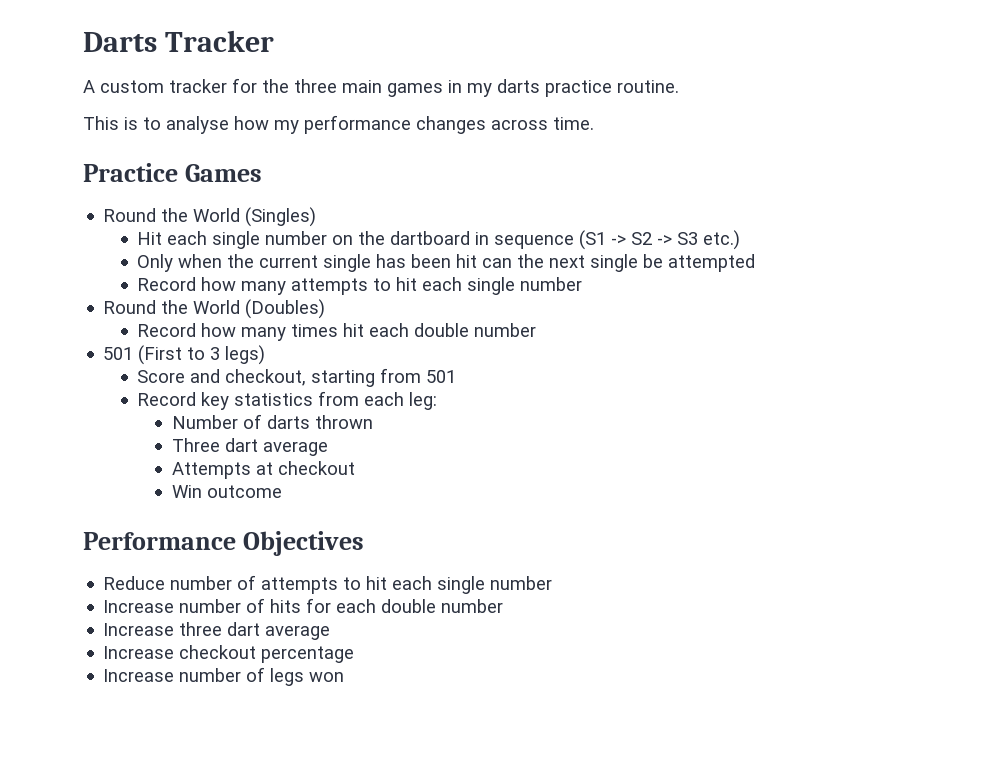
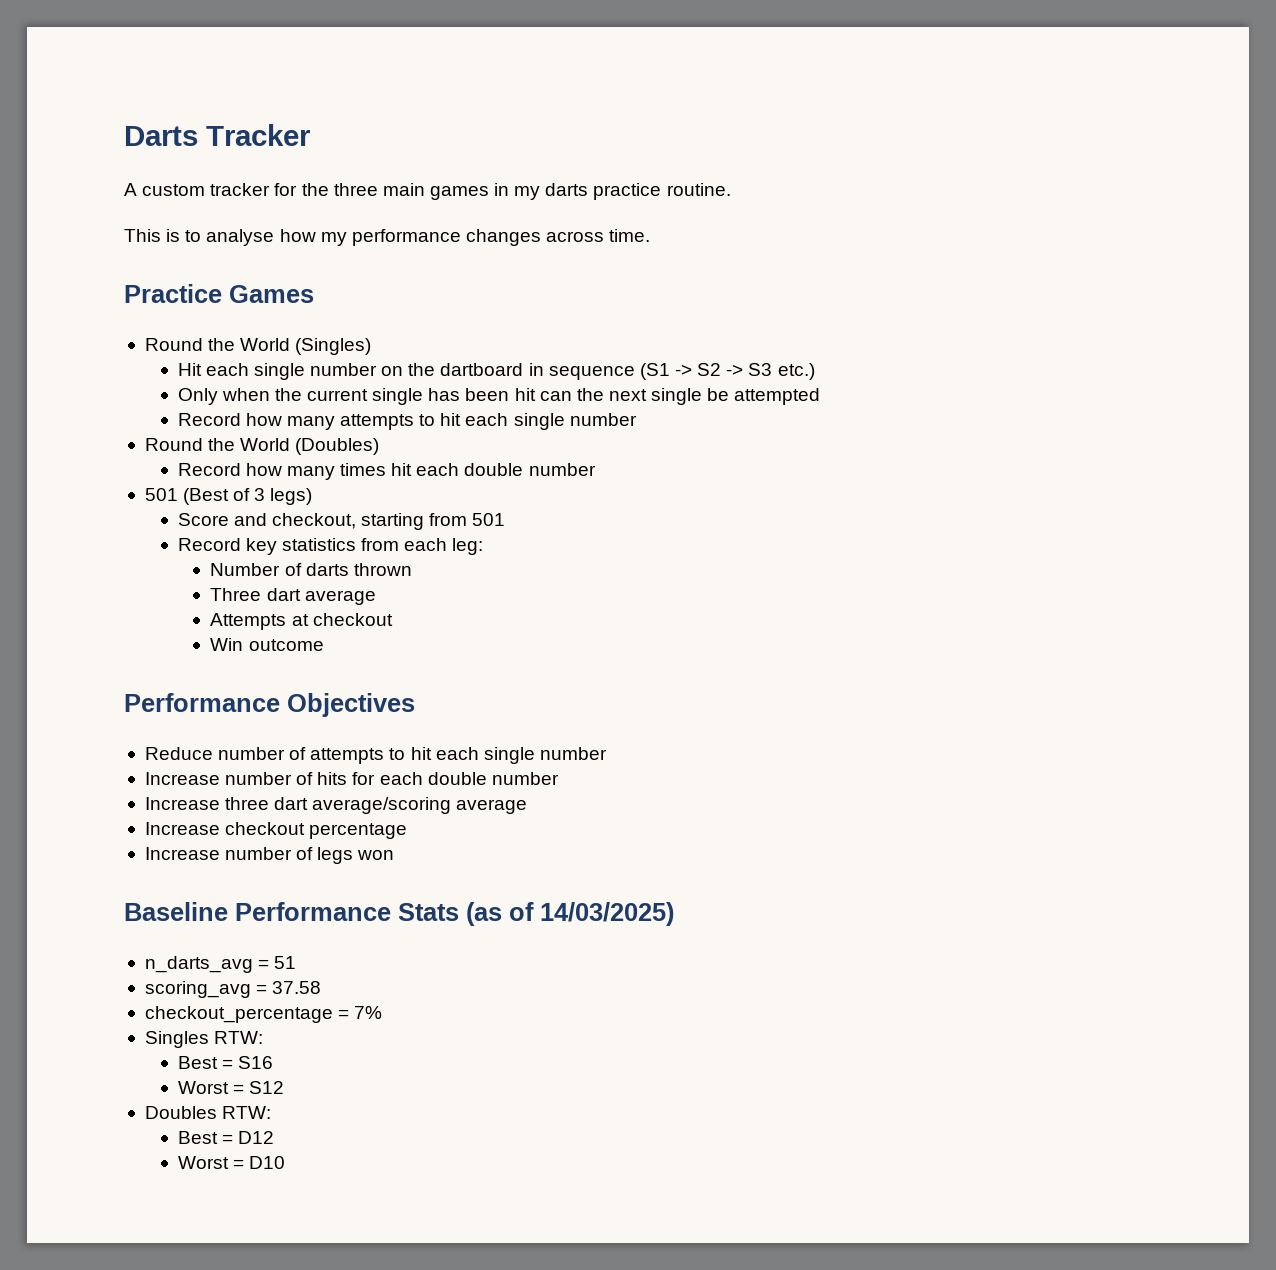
- 501 (First to 3 legs)
+ 501 (Best of 3 legs)
- Increase three dart average
+ Increase three dart average/scoring average
+ Baseline Performance Stats (as of 14/03/2025)
+ n_darts_avg = 51
+ scoring_avg = 37.58
+ checkout_percentage = 7%
+ Singles RTW:
+ Best = S16
+ Worst = S12
+ Doubles RTW:
+ Best = D12
+ Worst = D10

